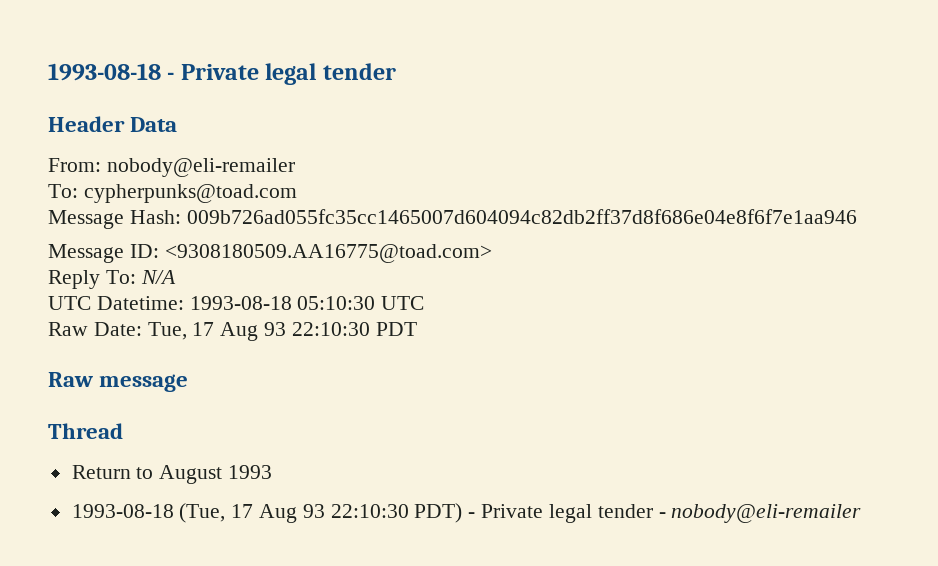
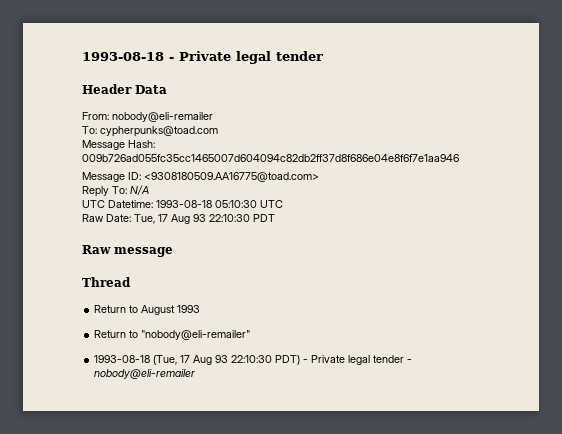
+ Return to "nobody@eli-remailer"

